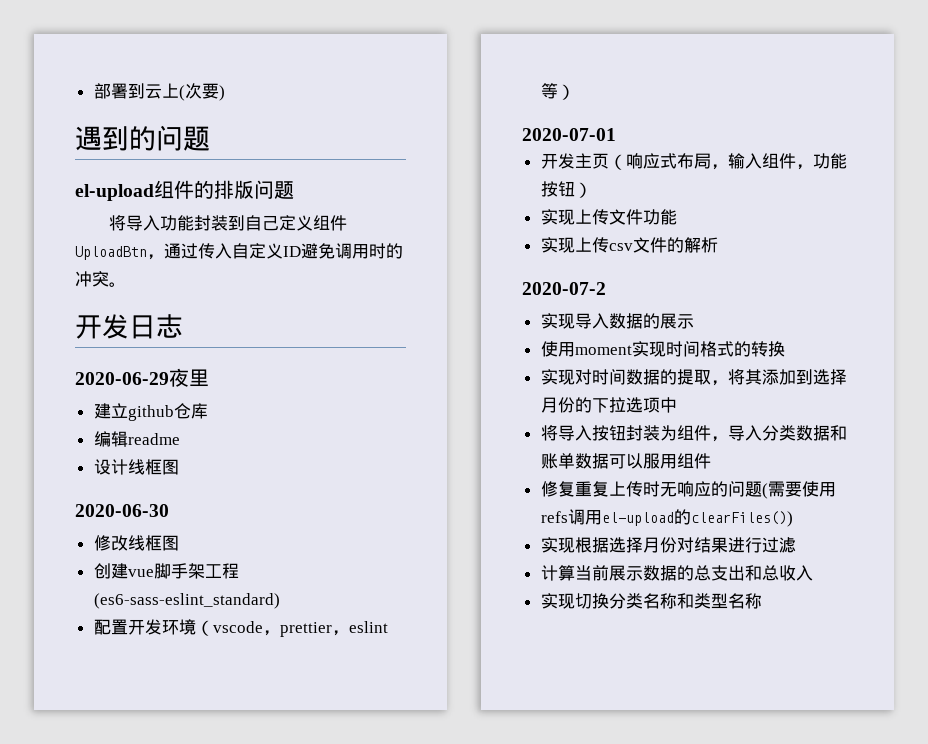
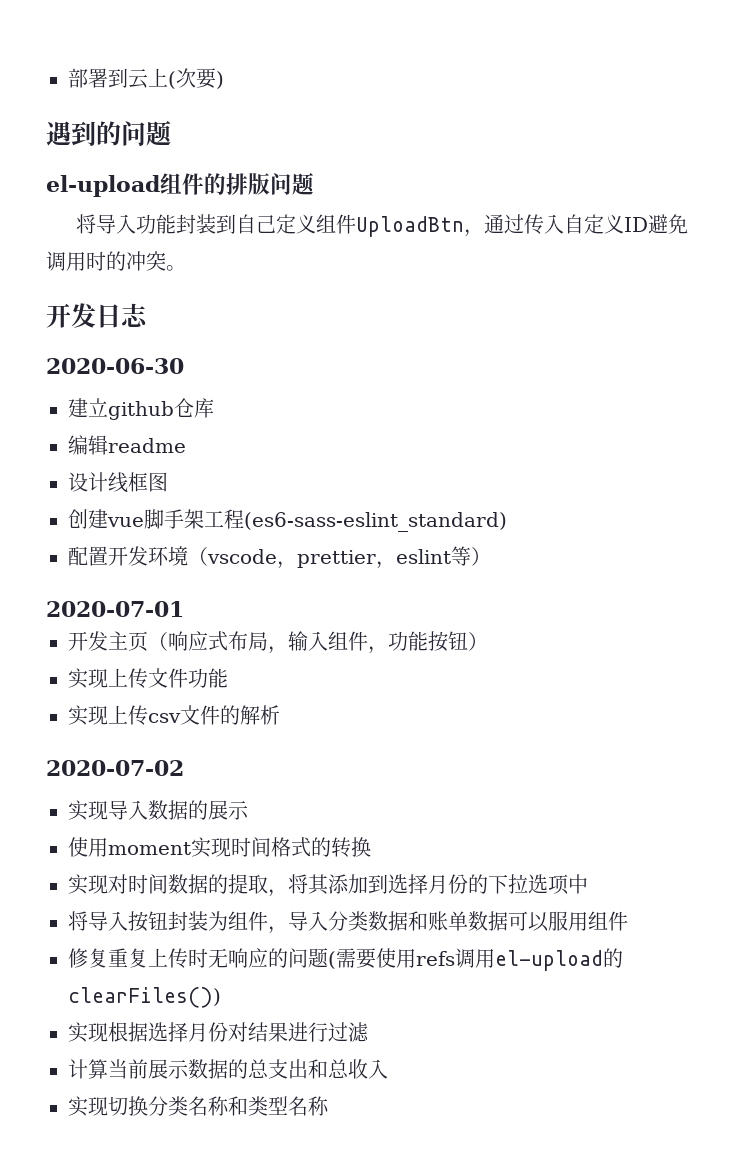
- 2020-06-29夜里
+ 2020-06-30
- 2020-06-30
- 修改线框图
- 2020-07-2
+ 2020-07-02

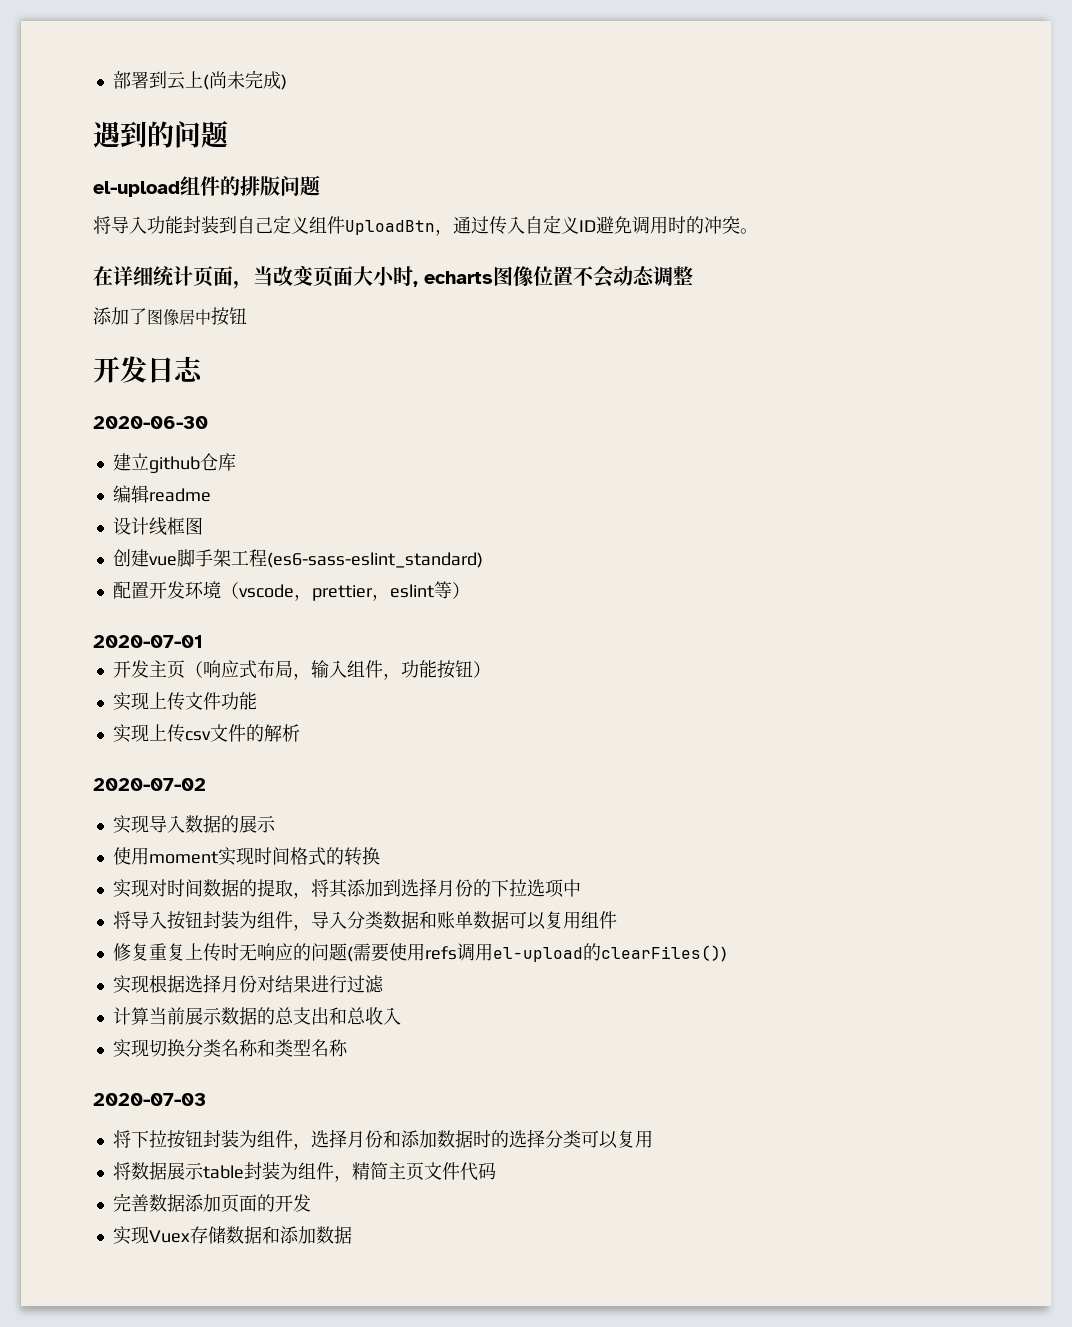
- 部署到云上(次要)
+ 部署到云上(尚未完成)
+ 在详细统计页面，当改变页面大小时, echarts图像位置不会动态调整
+ 添加了图像居中按钮
- 将导入按钮封装为组件，导入分类数据和账单数据可以服用组件
+ 将导入按钮封装为组件，导入分类数据和账单数据可以复用组件
+ 2020-07-03
+ 将下拉按钮封装为组件，选择月份和添加数据时的选择分类可以复用
+ 将数据展示table封装为组件，精简主页文件代码
+ 完善数据添加页面的开发
+ 实现Vuex存储数据和添加数据

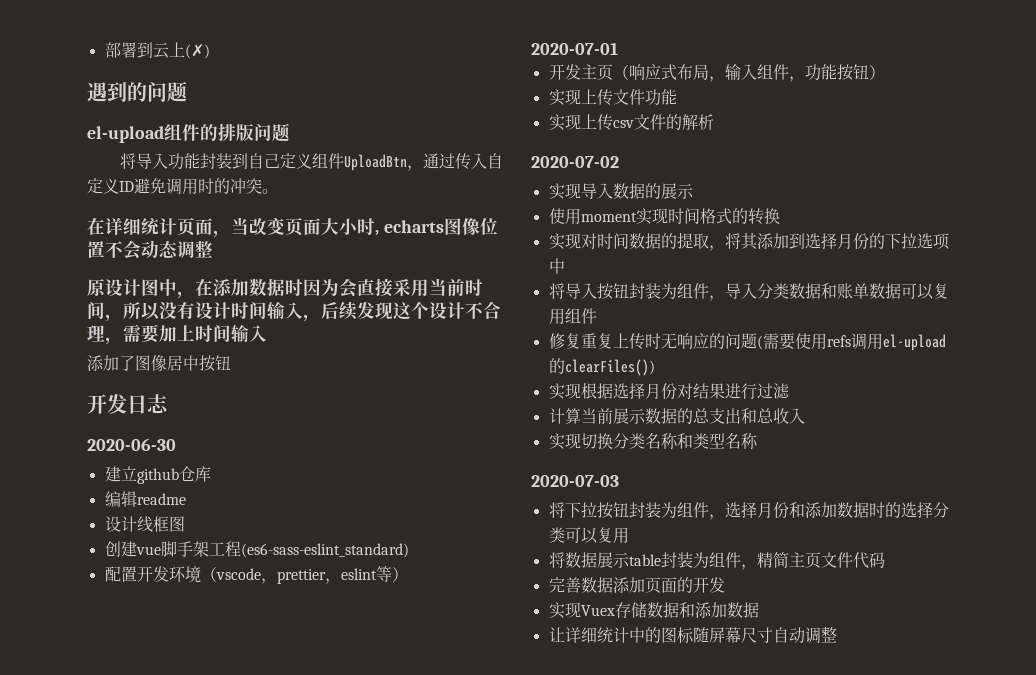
- 部署到云上(尚未完成)
+ 部署到云上(✗)
+ 原设计图中，在添加数据时因为会直接采用当前时间，所以没有设计时间输入，后续发现这个设计不合理，需要加上时间输入
+ 让详细统计中的图标随屏幕尺寸自动调整

